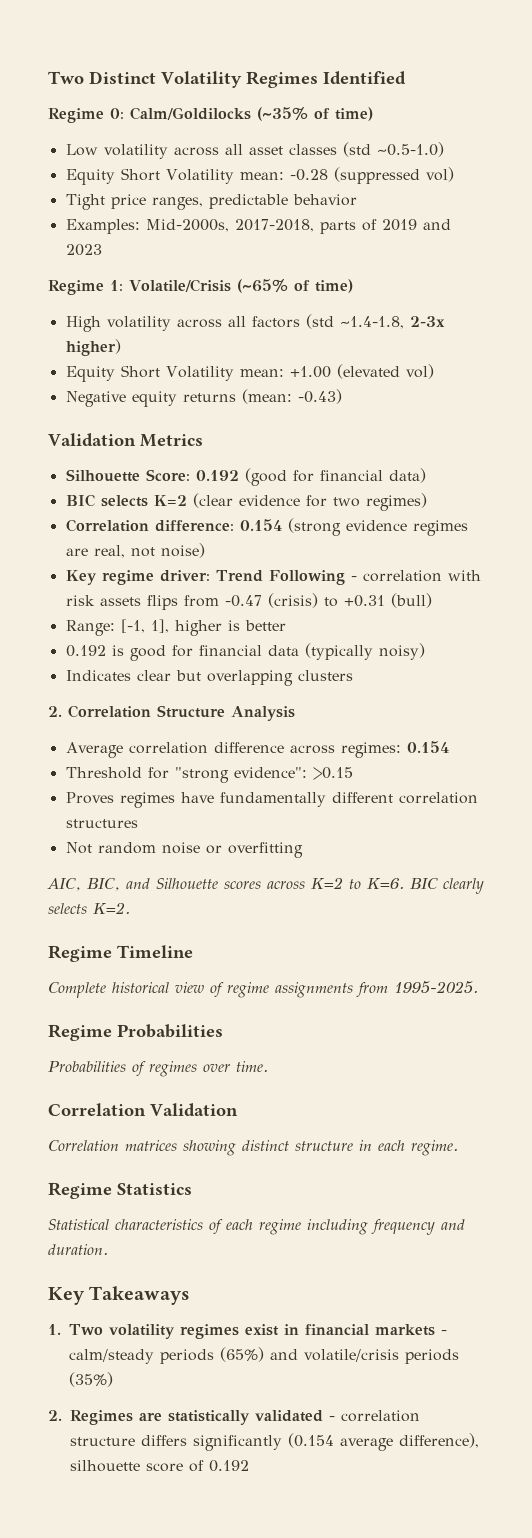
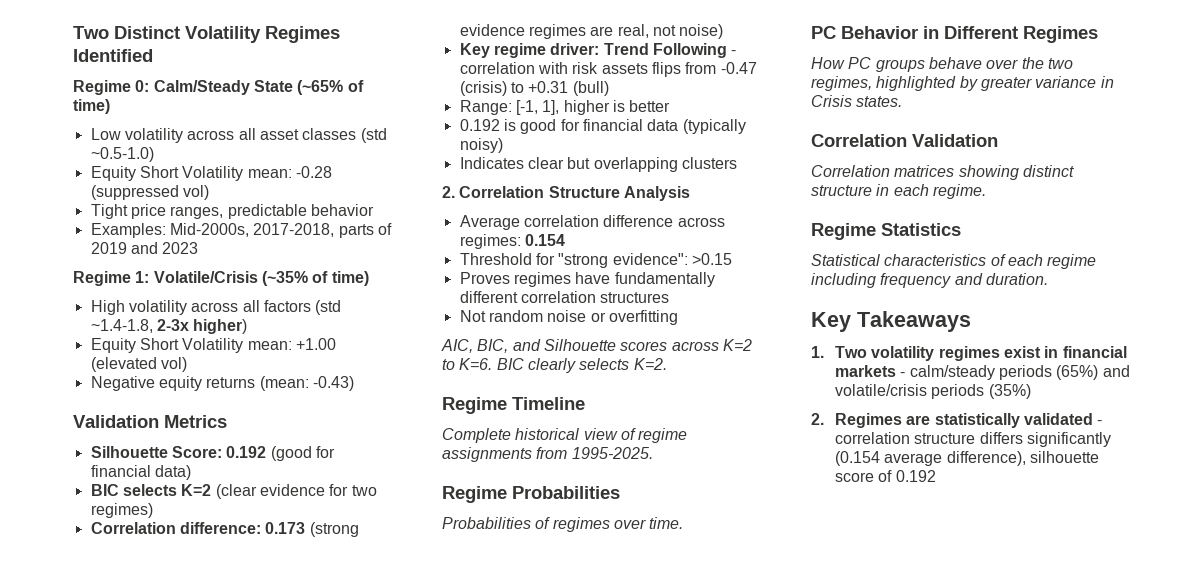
- Regime 0: Calm/Goldilocks (~35% of time)
+ Regime 0: Calm/Steady State (~65% of time)
- Regime 1: Volatile/Crisis (~65% of time)
+ Regime 1: Volatile/Crisis (~35% of time)
- Correlation difference: 0.154 (strong evidence regimes are real, not noise)
+ Correlation difference: 0.173 (strong evidence regimes are real, not noise)
+ PC Behavior in Different Regimes
+ How PC groups behave over the two regimes, highlighted by greater variance in Crisis states.

